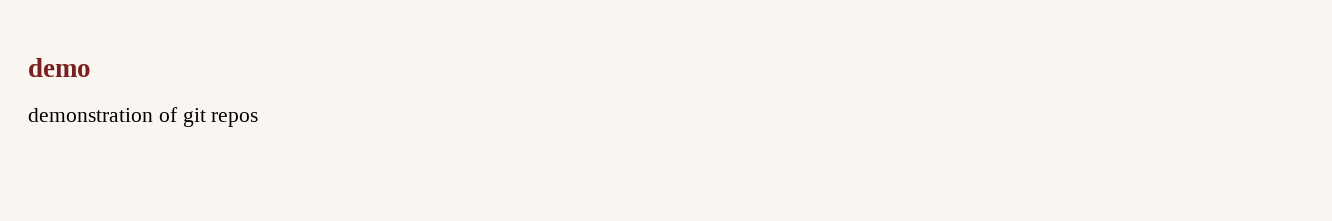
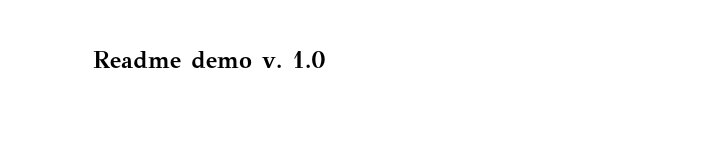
- demo
- demonstration of git repos
+ Readme demo v. 1.0

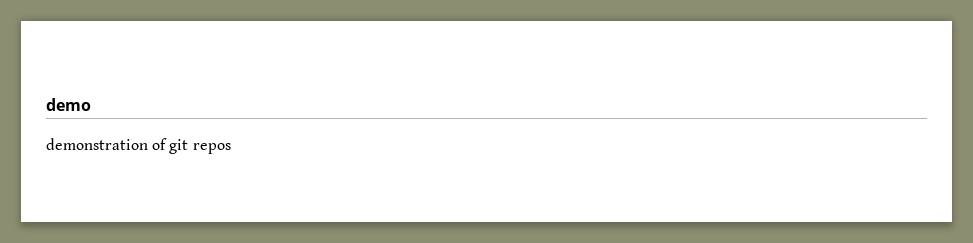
- Readme demo v. 1.0
+ demo
+ demonstration of git repos

